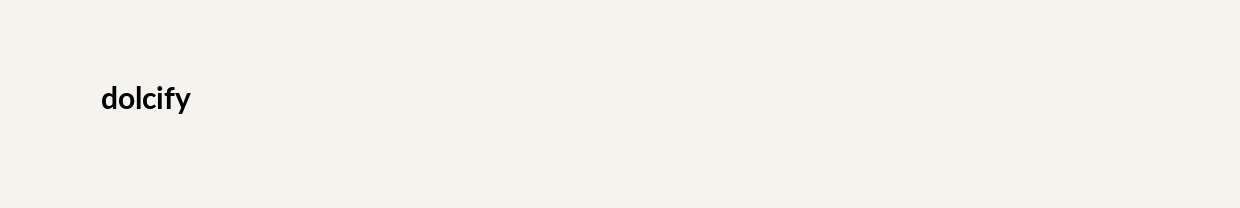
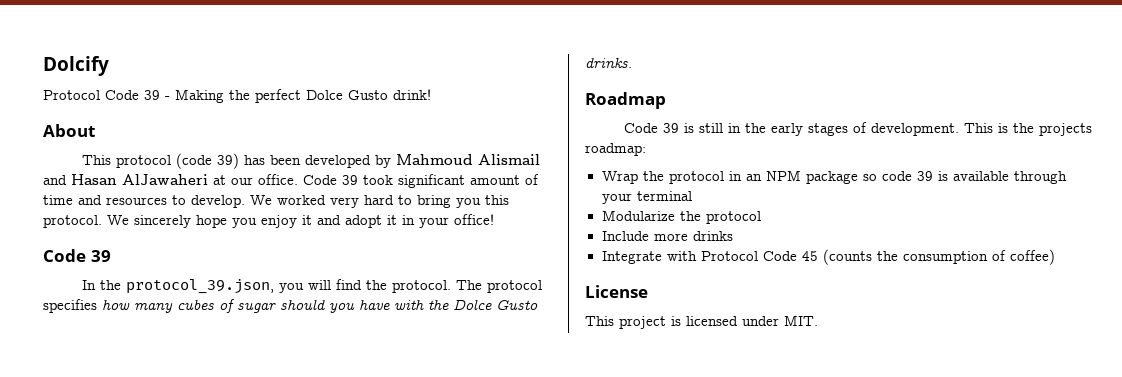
- dolcify
+ Dolcify
+ Protocol Code 39 - Making the perfect Dolce Gusto drink!
+ About
+ This protocol (code 39) has been developed by Mahmoud Alismail and Hasan AlJawaheri at our office. Code 39 took significant amount of time and resources to develop. We worked very hard to bring you this protocol. We sincerely hope you enjoy it and adopt it in your office!
+ Code 39
+ In the protocol_39.json, you will find the protocol. The protocol specifies how many cubes of sugar should you have with the Dolce Gusto drinks.
+ Roadmap
+ Code 39 is still in the early stages of development. This is the projects roadmap:
+ Wrap the protocol in an NPM package so code 39 is available through your terminal
+ Modularize the protocol
+ Include more drinks
+ Integrate with Protocol Code 45 (counts the consumption of coffee)
+ License
+ This project is licensed under MIT.

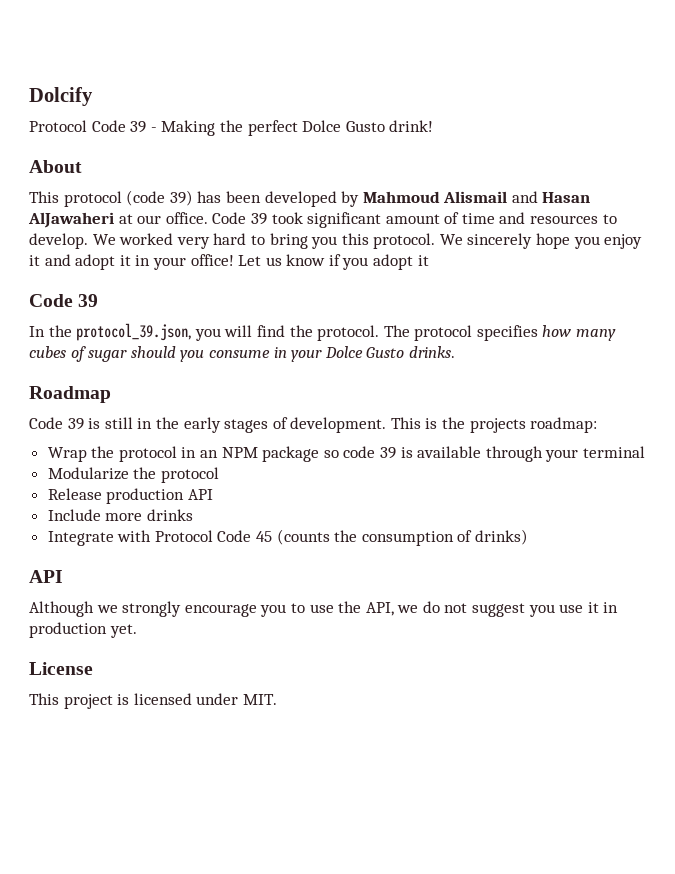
+ Let us know if you adopt it
- The protocol specifies how many cubes of sugar should you have with the Dolce Gusto drinks.
+ The protocol specifies how many cubes of sugar should you consume in your Dolce Gusto drinks.
+ Release production API
- Integrate with Protocol Code 45 (counts the consumption of coffee)
+ Integrate with Protocol Code 45 (counts the consumption of drinks)
+ API
+ Although we strongly encourage you to use the API, we do not suggest you use it in production yet.

